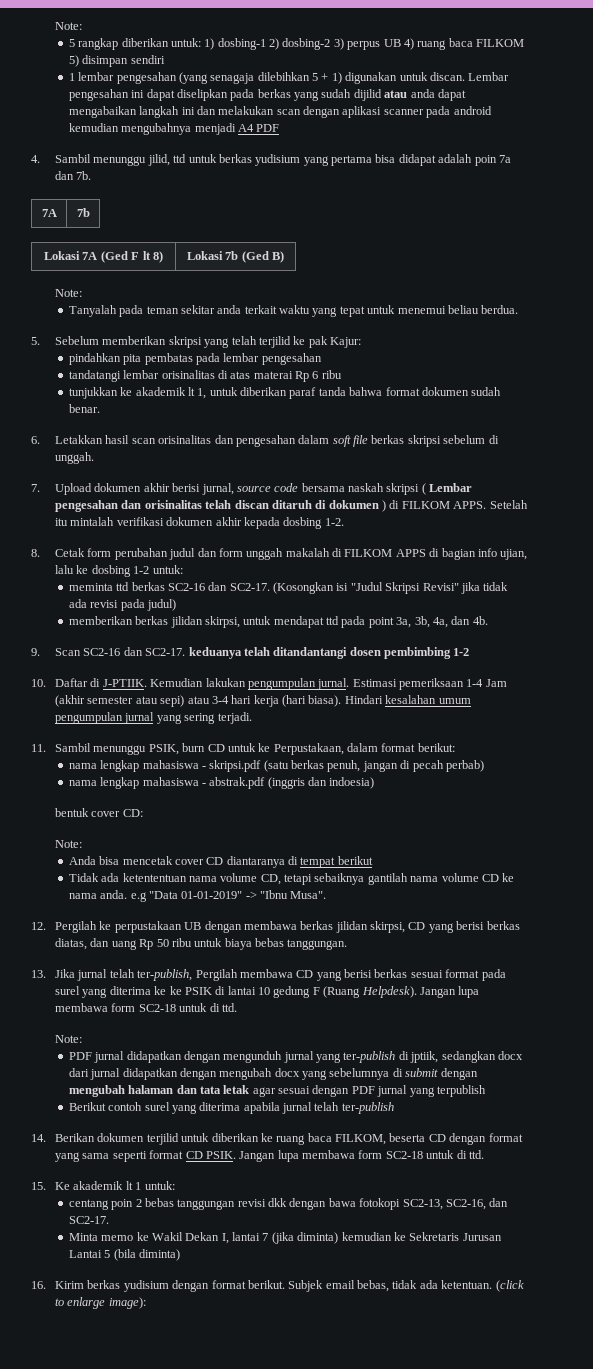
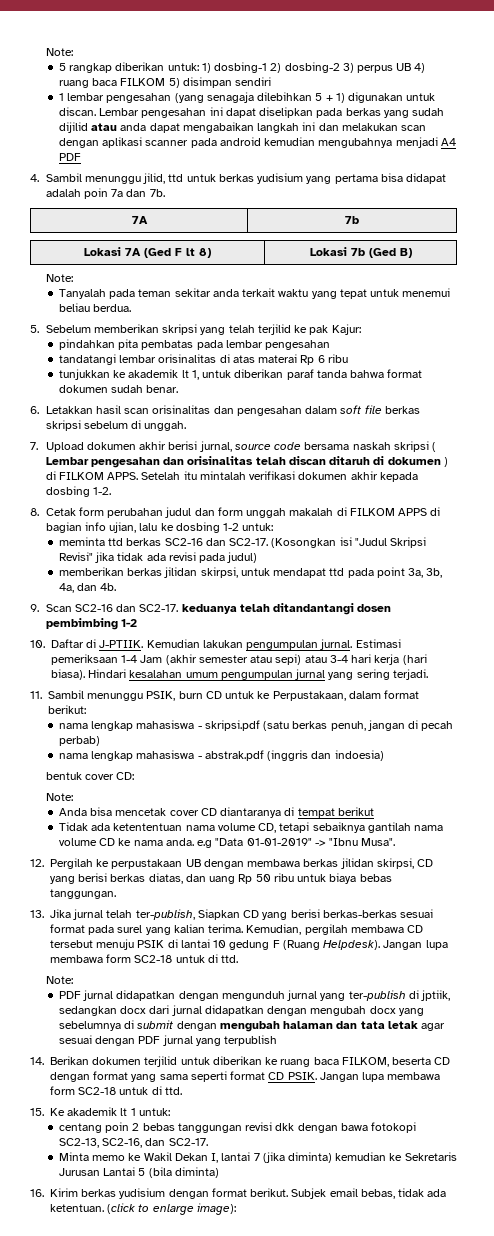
- 13. Jika jurnal telah ter-publish, Pergilah membawa CD yang berisi berkas sesuai format pada surel yang diterima ke ke PSIK di lantai 10 gedung F (Ruang Helpdesk).
+ 13. Jika jurnal telah ter-publish, Siapkan CD yang berisi berkas-berkas sesuai format pada surel yang kalian terima. Kemudian, pergilah membawa CD tersebut menuju PSIK di lantai 10 gedung F (Ruang Helpdesk).
- Berikut contoh surel yang diterima apabila jurnal telah ter-publish

